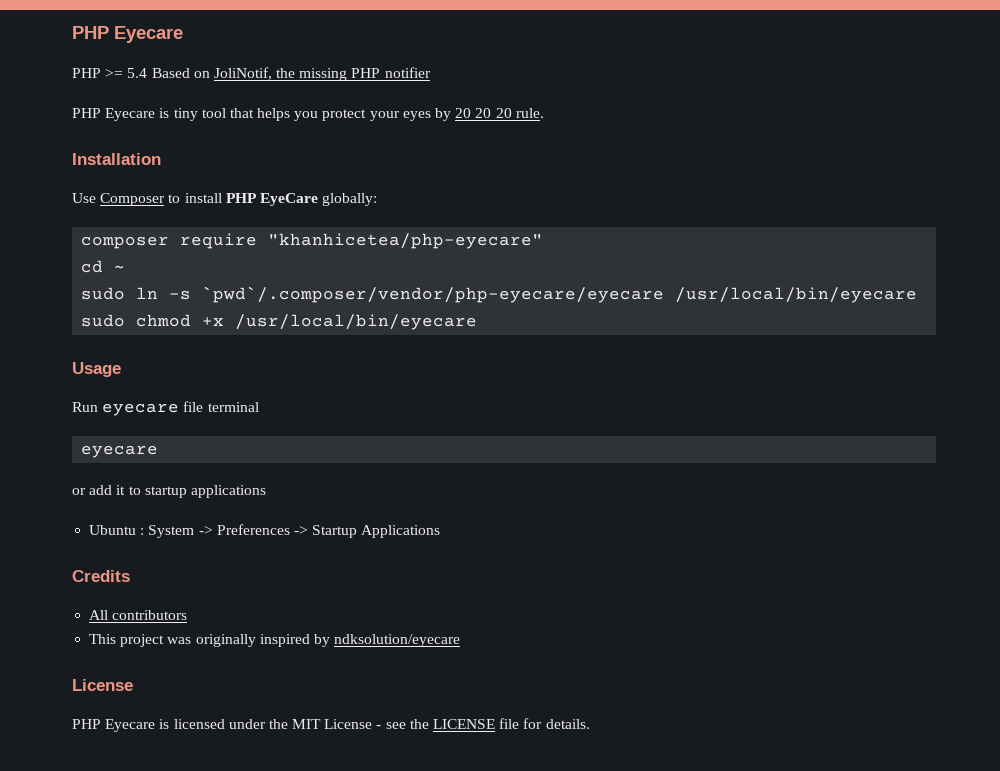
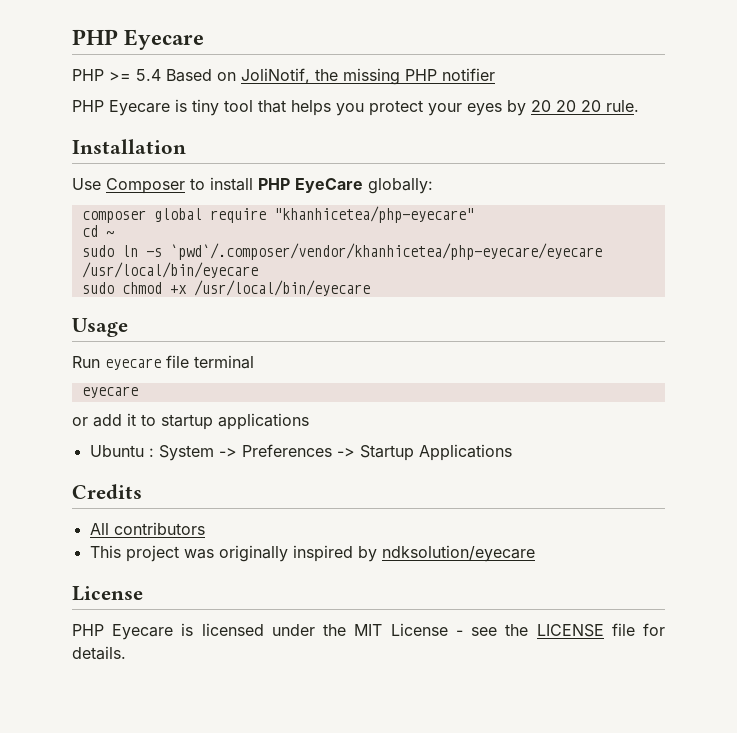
- composer require "khanhicetea/php-eyecare"
+ composer global require "khanhicetea/php-eyecare"
- sudo ln -s `pwd`/.composer/vendor/php-eyecare/eyecare /usr/local/bin/eyecare
+ sudo ln -s `pwd`/.composer/vendor/khanhicetea/php-eyecare/eyecare /usr/local/bin/eyecare

